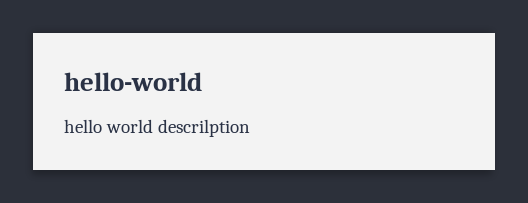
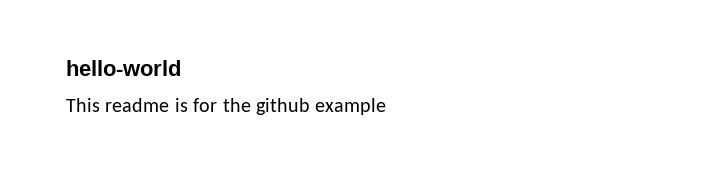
- hello world descrilption
+ This readme is for the github example

